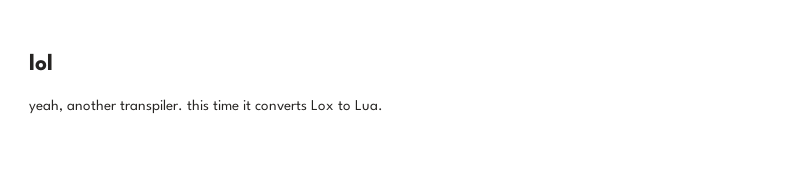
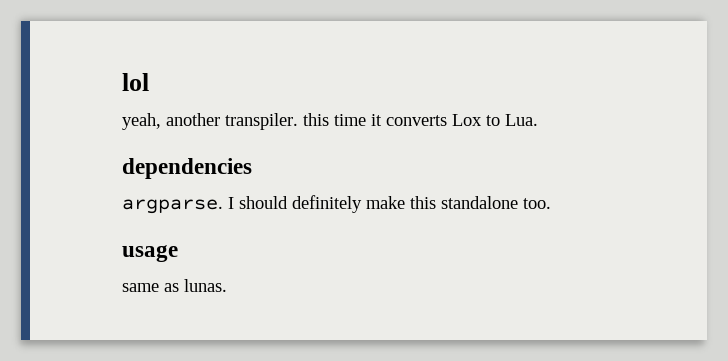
+ dependencies
+ argparse. I should definitely make this standalone too.
+ usage
+ same as lunas.

